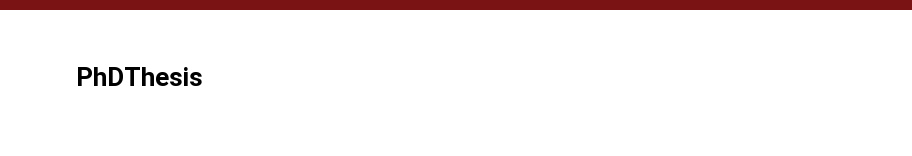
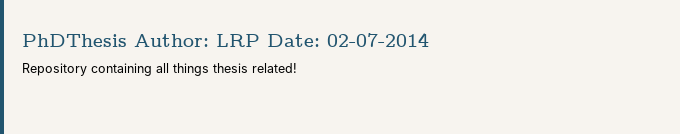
- PhDThesis
+ PhDThesis Author: LRP Date: 02-07-2014
+ Repository containing all things thesis related!

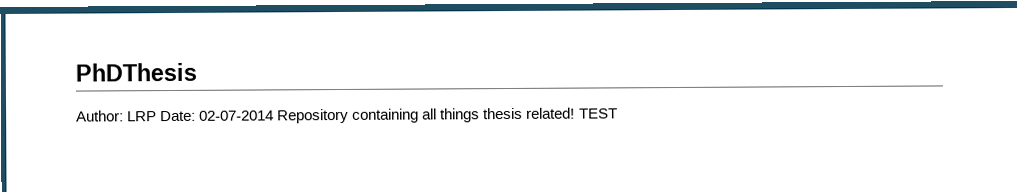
- PhDThesis Author: LRP Date: 02-07-2014
- Repository containing all things thesis related!
+ PhDThesis
+ Author: LRP Date: 02-07-2014 Repository containing all things thesis related!
+ TEST

